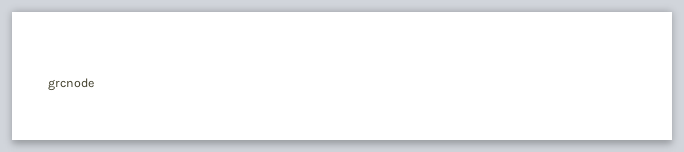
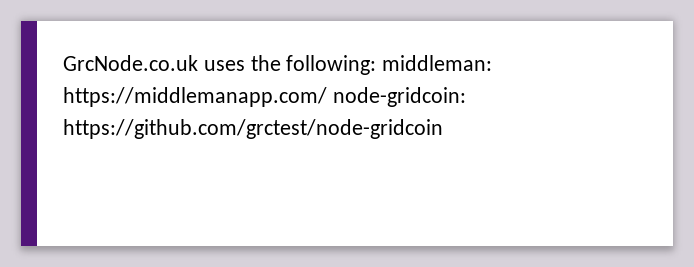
- grcnode
+ GrcNode.co.uk uses the following: middleman: https://middlemanapp.com/ node-gridcoin: https://github.com/grctest/node-gridcoin

